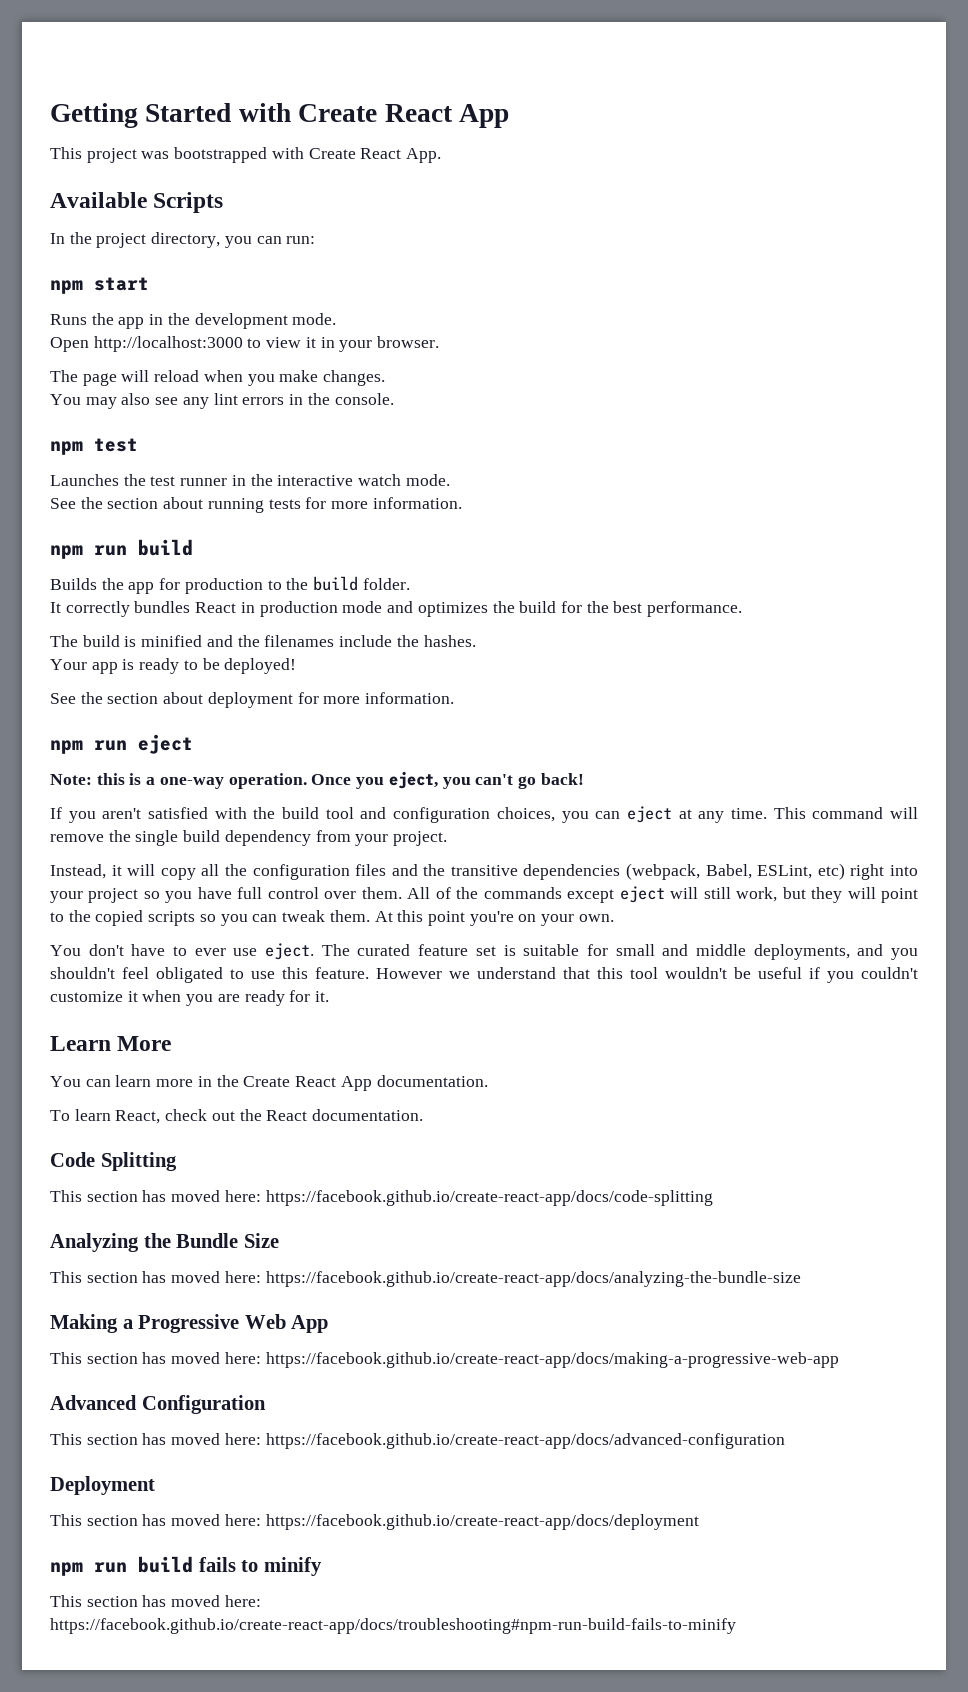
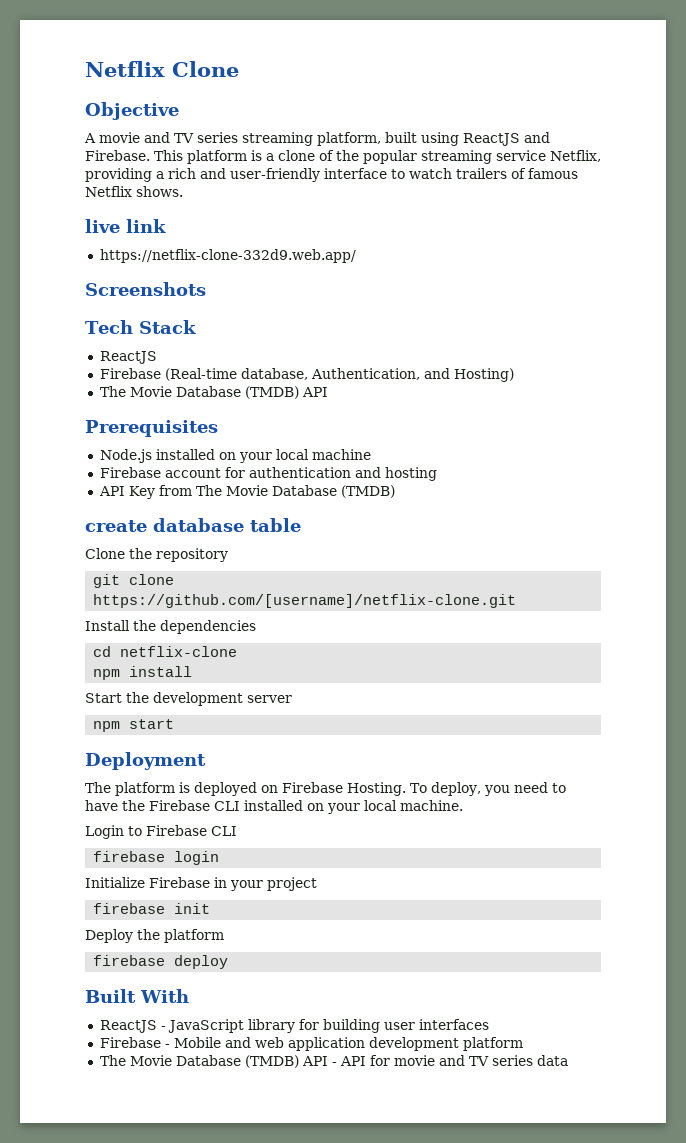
- Getting Started with Create React App
- This project was bootstrapped with Create React App.
- Available Scripts
- In the project directory, you can run:
+ Netflix Clone
+ Objective
+ A movie and TV series streaming platform, built using ReactJS and Firebase. This platform is a clone of the popular streaming service Netflix, providing a rich and user-friendly interface to watch trailers of famous Netflix shows.
+ live link
+ https://netflix-clone-332d9.web.app/
+ Screenshots
+ Tech Stack
+ ReactJS
+ Firebase (Real-time database, Authentication, and Hosting)
+ The Movie Database (TMDB) API
+ Prerequisites
+ Node.js installed on your local machine
+ Firebase account for authentication and hosting
+ API Key from The Movie Database (TMDB)
+ create database table
+ Clone the repository
+ git clone https://github.com/[username]/netflix-clone.git
+ Install the dependencies
+ cd netflix-clone
+ npm install
+ Start the development server
  npm start
- Runs the app in the development mode.
- Open http://localhost:3000 to view it in your browser.
- The page will reload when you make changes.
- You may also see any lint errors in the console.
- npm test
- Launches the test runner in the interactive watch mode.
- See the section about running tests for more information.
- npm run build
- Builds the app for production to the build folder.
- It correctly bundles React in production mode and optimizes the build for the best performance.
- The build is minified and the filenames include the hashes.
- Your app is ready to be deployed!
- See the section about deployment for more information.
- npm run eject
- Note: this is a one-way operation. Once you eject, you can't go back!
- If you aren't satisfied with the build tool and configuration choices, you can eject at any time. This command will remove the single build dependency from your project.
- Instead, it will copy all the configuration files and the transitive dependencies (webpack, Babel, ESLint, etc) right into your project so you have full control over them. All of the commands except eject will still work, but they will point to the copied scripts so you can tweak them. At this point you're on your own.
- You don't have to ever use eject. The curated feature set is suitable for small and middle deployments, and you shouldn't feel obligated to use this feature. However we understand that this tool wouldn't be useful if you couldn't customize it when you are ready for it.
- Learn More
- You can learn more in the Create React App documentation.
- To learn React, check out the React documentation.
- Code Splitting
- This section has moved here: https://facebook.github.io/create-react-app/docs/code-splitting
- Analyzing the Bundle Size
- This section has moved here: https://facebook.github.io/create-react-app/docs/analyzing-the-bundle-size
- Making a Progressive Web App
- This section has moved here: https://facebook.github.io/create-react-app/docs/making-a-progressive-web-app
- Advanced Configuration
- This section has moved here: https://facebook.github.io/create-react-app/docs/advanced-configuration
  Deployment
- This section has moved here: https://facebook.github.io/create-react-app/docs/deployment
- npm run build fails to minify
- This section has moved here: https://facebook.github.io/create-react-app/docs/troubleshooting#npm-run-build-fails-to-minify
+ The platform is deployed on Firebase Hosting. To deploy, you need to have the Firebase CLI installed on your local machine.
+ Login to Firebase CLI
+ firebase login
+ Initialize Firebase in your project
+ firebase init
+ Deploy the platform
+ firebase deploy
+ Built With
+ ReactJS - JavaScript library for building user interfaces
+ Firebase - Mobile and web application development platform
+ The Movie Database (TMDB) API - API for movie and TV series data

